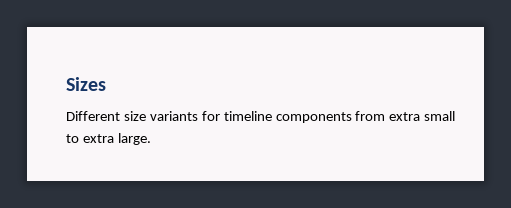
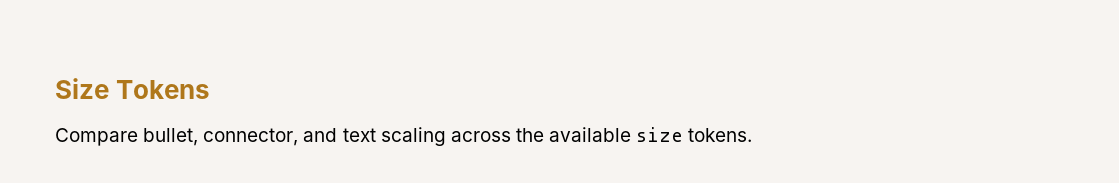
- Sizes
- Different size variants for timeline components from extra small to extra large.
+ Size Tokens
+ Compare bullet, connector, and text scaling across the available size tokens.

